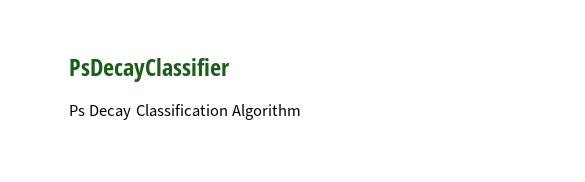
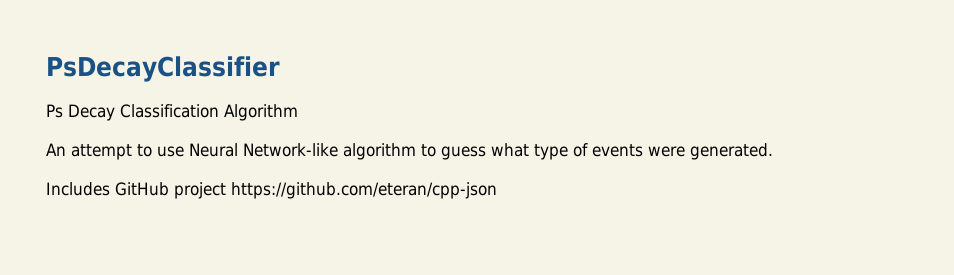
+ An attempt to use Neural Network-like algorithm to guess what type of events were generated.
+ Includes GitHub project https://github.com/eteran/cpp-json

